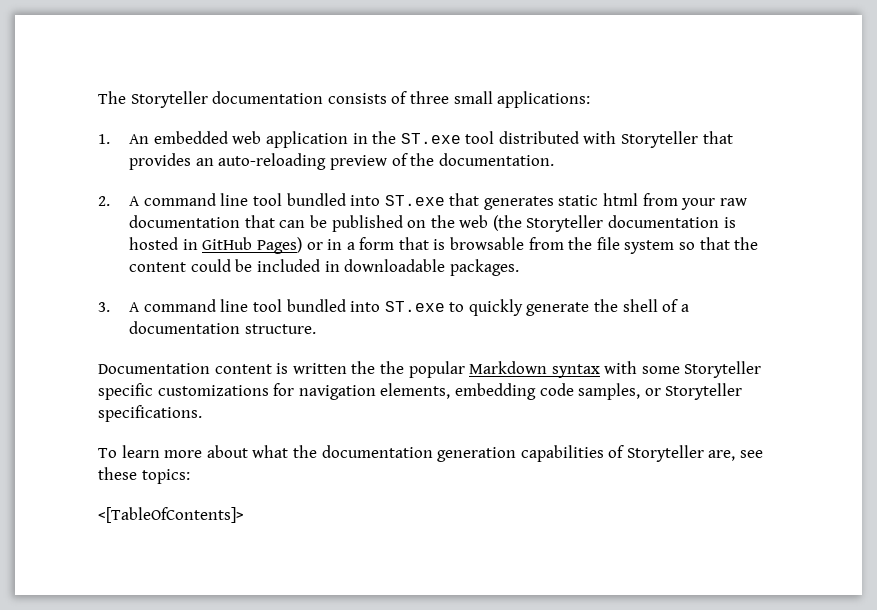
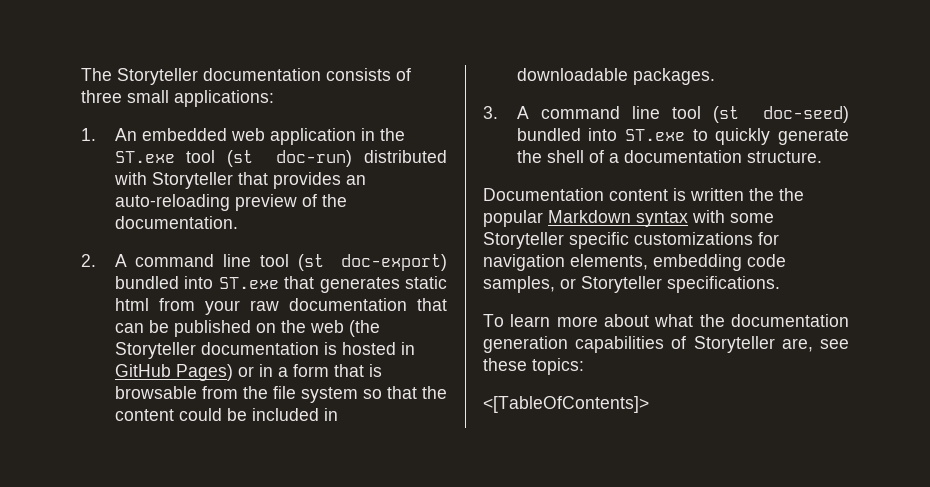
- 1. An embedded web application in the ST.exe tool distributed with Storyteller that provides an auto-reloading preview of the documentation.
+ 1. An embedded web application in the ST.exe tool (st doc-run) distributed with Storyteller that provides an auto-reloading preview of the documentation.
- 2. A command line tool bundled into ST.exe that generates static html from your raw documentation that can be published on the web (the Storyteller documentation is hosted in GitHub Pages) or in a form that is browsable from the file system so that the content could be included in downloadable packages.
+ 2. A command line tool (st doc-export) bundled into ST.exe that generates static html from your raw documentation that can be published on the web (the Storyteller documentation is hosted in GitHub Pages) or in a form that is browsable from the file system so that the content could be included in downloadable packages.
- 3. A command line tool bundled into ST.exe to quickly generate the shell of a documentation structure.
+ 3. A command line tool (st doc-seed) bundled into ST.exe to quickly generate the shell of a documentation structure.

